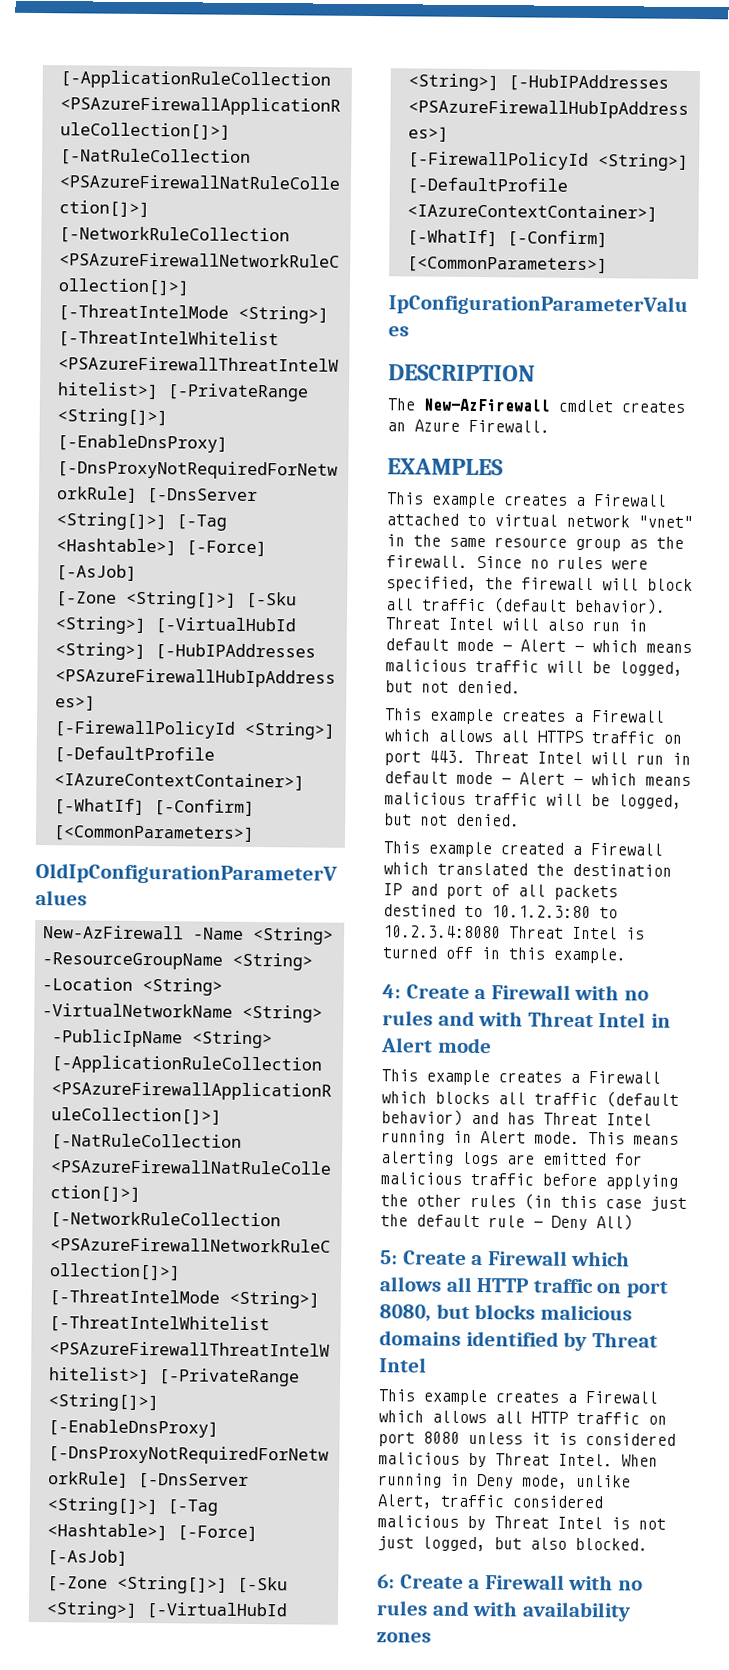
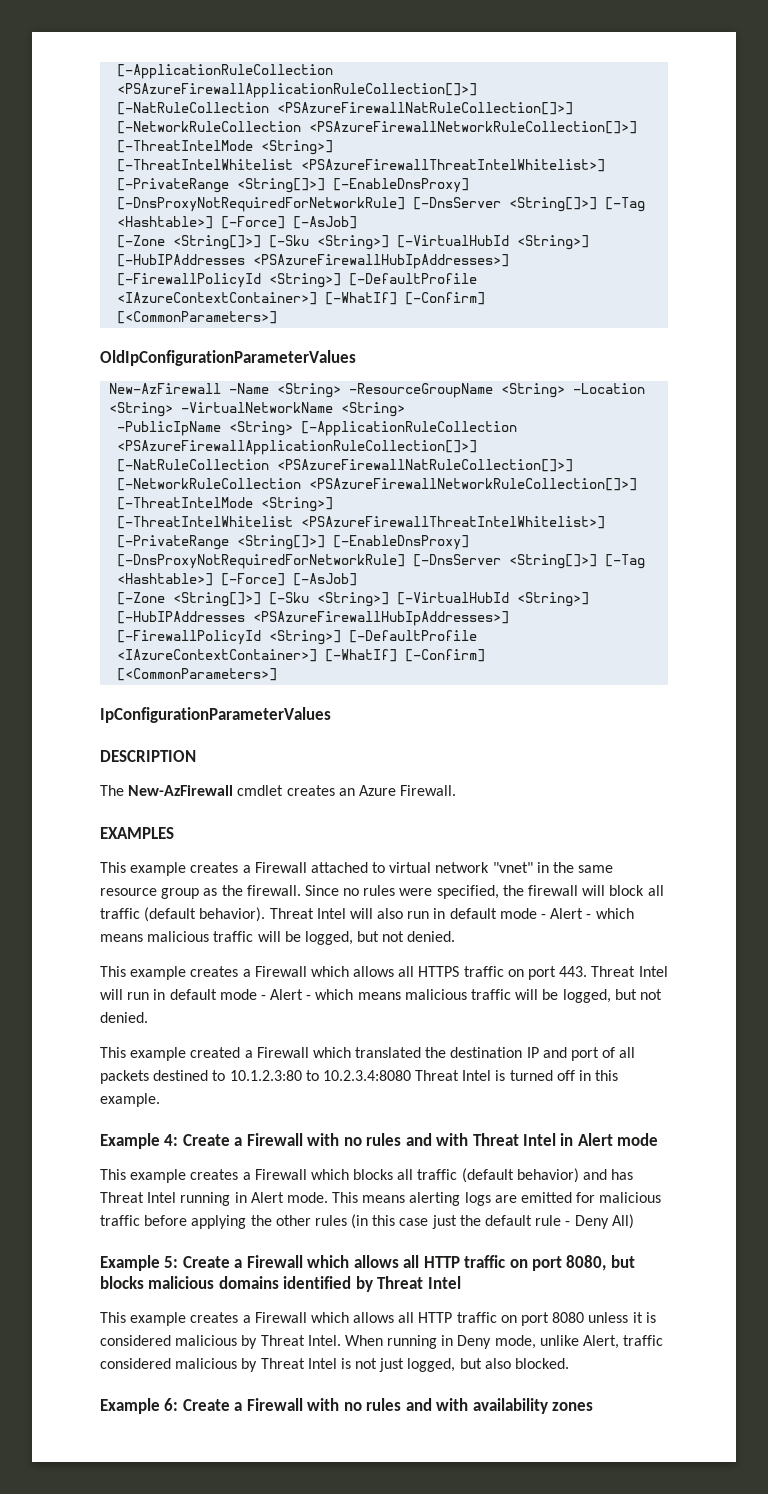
- 4: Create a Firewall with no rules and with Threat Intel in Alert mode
+ Example 4: Create a Firewall with no rules and with Threat Intel in Alert mode
- 5: Create a Firewall which allows all HTTP traffic on port 8080, but blocks malicious domains identified by Threat Intel
+ Example 5: Create a Firewall which allows all HTTP traffic on port 8080, but blocks malicious domains identified by Threat Intel
- 6: Create a Firewall with no rules and with availability zones
+ Example 6: Create a Firewall with no rules and with availability zones

